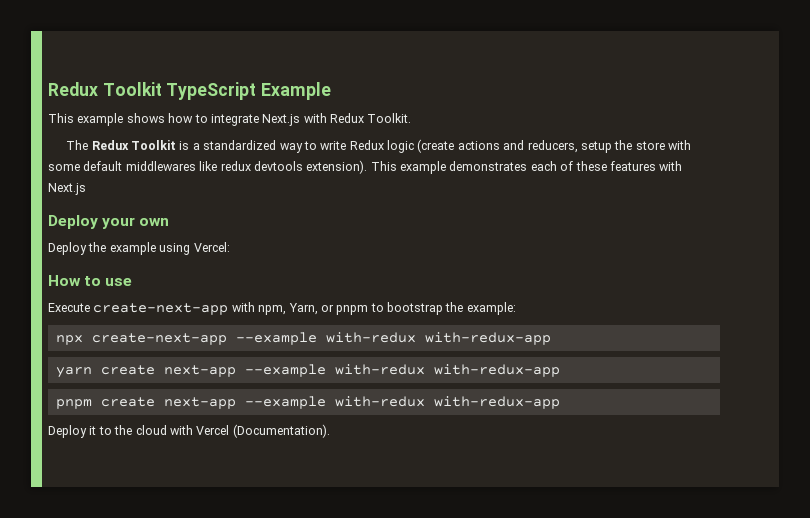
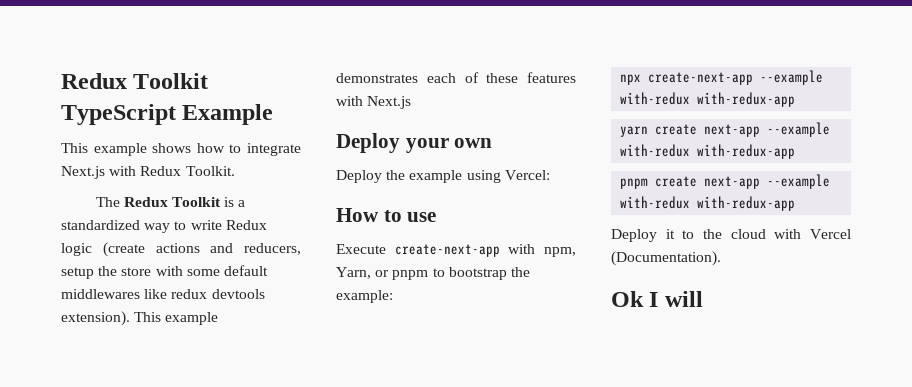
+ Ok I will

